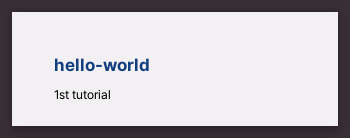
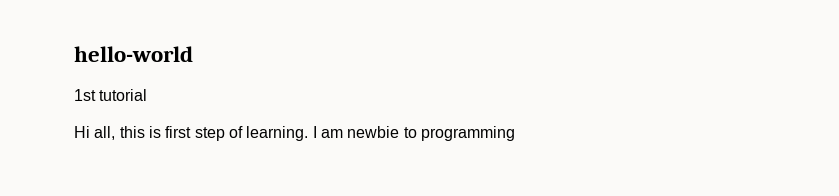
+ Hi all, this is first step of learning. I am newbie to programming

